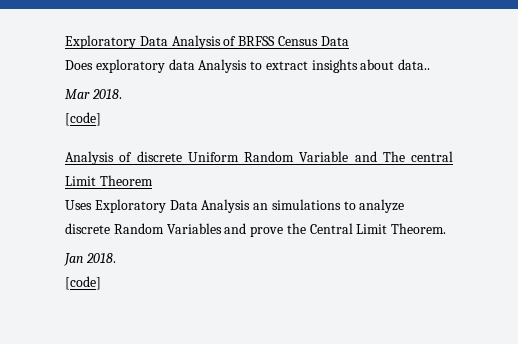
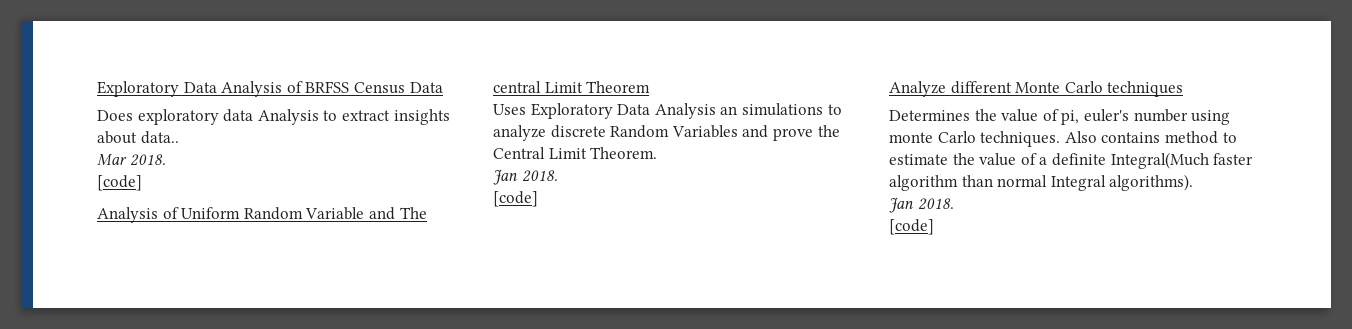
- Analysis of discrete Uniform Random Variable and The central Limit Theorem
+ Analysis of Uniform Random Variable and The central Limit Theorem
+ Analyze different Monte Carlo techniques
+ Determines the value of pi, euler's number using monte Carlo techniques. Also contains method to estimate the value of a definite Integral(Much faster algorithm than normal Integral algorithms).
+ Jan 2018.
+ [code]

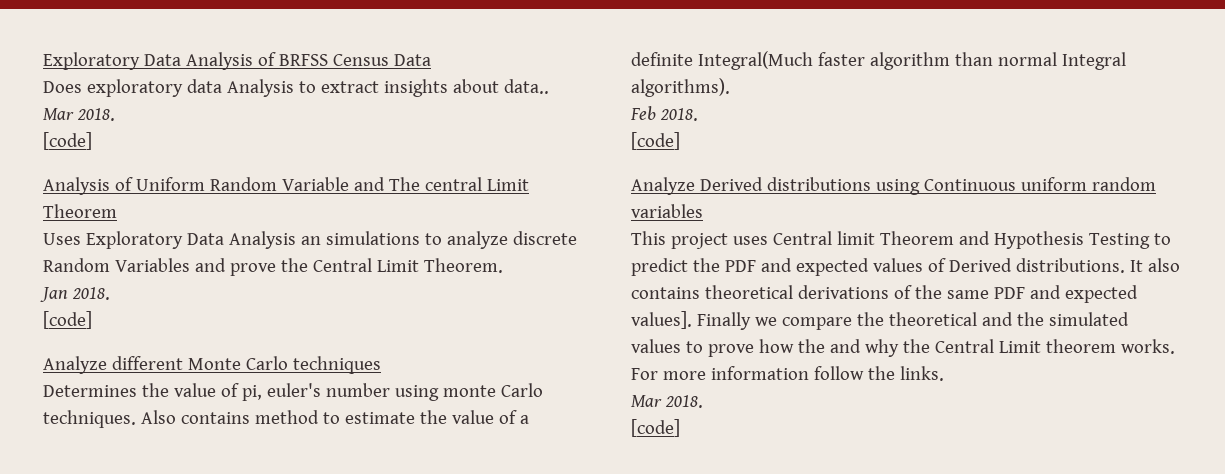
  Also contains method to estimate the value of a definite Integral(Much faster algorithm than normal Integral algorithms).
- Jan 2018.
+ Feb 2018.
+ [code]
+ Analyze Derived distributions using Continuous uniform random variables
+ This project uses Central limit Theorem and Hypothesis Testing to predict the PDF and expected values of Derived distributions. It also contains theoretical derivations of the same PDF and expected values]. Finally we compare the theoretical and the simulated values to prove how the and why the Central Limit theorem works. For more information follow the links.
+ Mar 2018.

